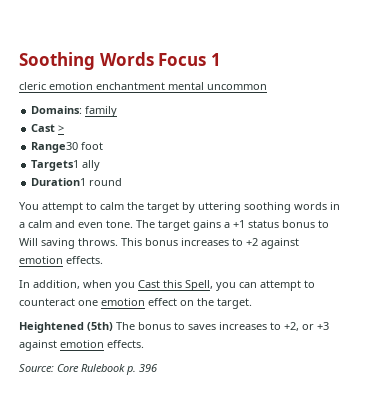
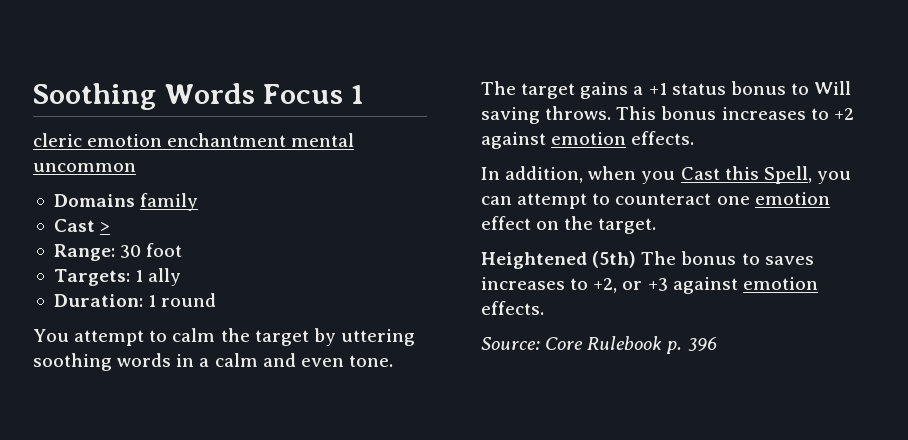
- Domains: family
+ Domains family
- Range30 foot
+ Range: 30 foot
- Targets1 ally
+ Targets: 1 ally
- Duration1 round
+ Duration: 1 round

